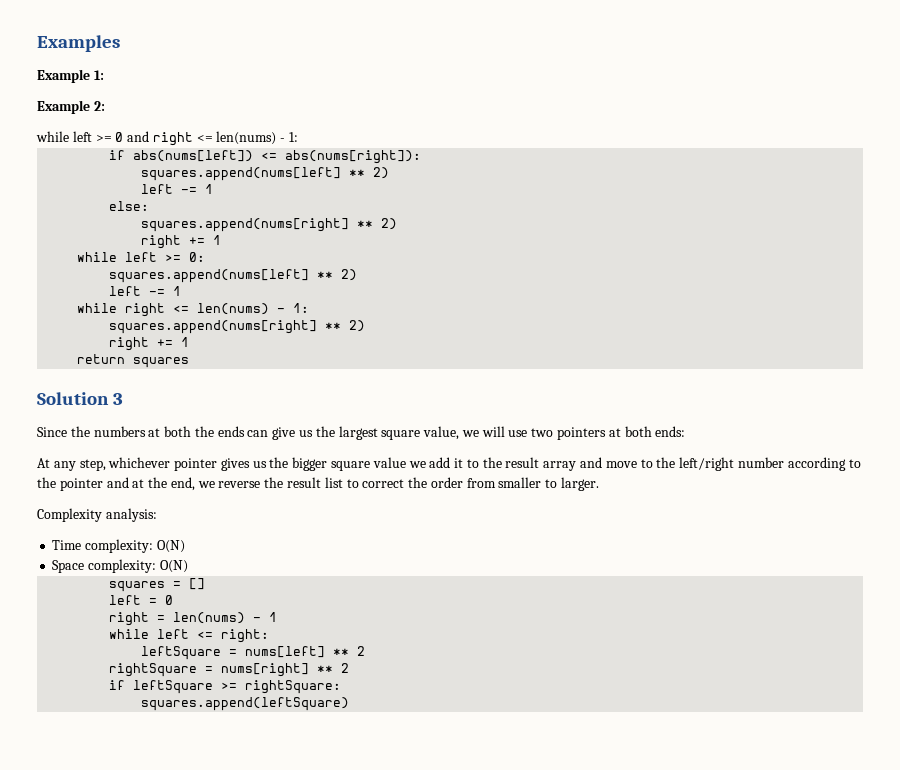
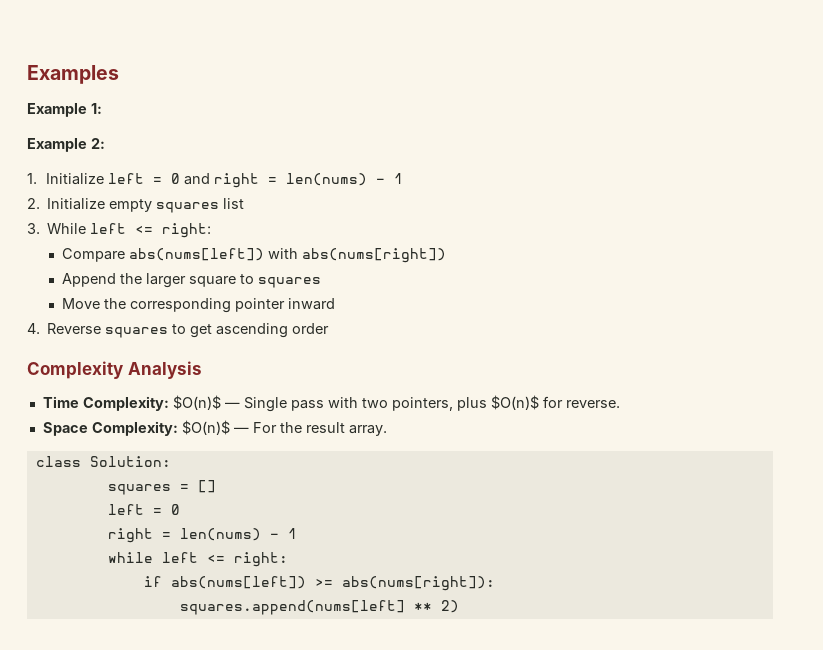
- while left >= 0 and right <= len(nums) - 1:
- if abs(nums[left]) <= abs(nums[right]):
- squares.append(nums[left] ** 2)
- left -= 1
- else:
- squares.append(nums[right] ** 2)
- right += 1
- while left >= 0:
- squares.append(nums[left] ** 2)
- left -= 1
- while right <= len(nums) - 1:
- squares.append(nums[right] ** 2)
- right += 1
- return squares
- Solution 3
- Since the numbers at both the ends can give us the largest square value, we will use two pointers at both ends:
- At any step, whichever pointer gives us the bigger square value we add it to the result array and move to the left/right number according to the pointer and at the end, we reverse the result list to correct the order from smaller to larger.
- Complexity analysis:
- Time complexity: O(N)
- Space complexity: O(N)
+ 1. Initialize left = 0 and right = len(nums) - 1
+ 2. Initialize empty squares list
+ 3. While left <= right:
+ Compare abs(nums[left]) with abs(nums[right])
+ Append the larger square to squares
+ Move the corresponding pointer inward
+ 4. Reverse squares to get ascending order
+ Complexity Analysis
+ Time Complexity: $O(n)$ — Single pass with two pointers, plus $O(n)$ for reverse.
+ Space Complexity: $O(n)$ — For the result array.
+ class Solution:
- leftSquare = nums[left] ** 2
- rightSquare = nums[right] ** 2
- if leftSquare >= rightSquare:
- squares.append(leftSquare)
+ if abs(nums[left]) >= abs(nums[right]):
+ squares.append(nums[left] ** 2)

